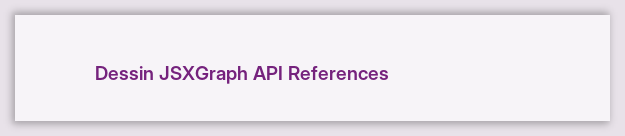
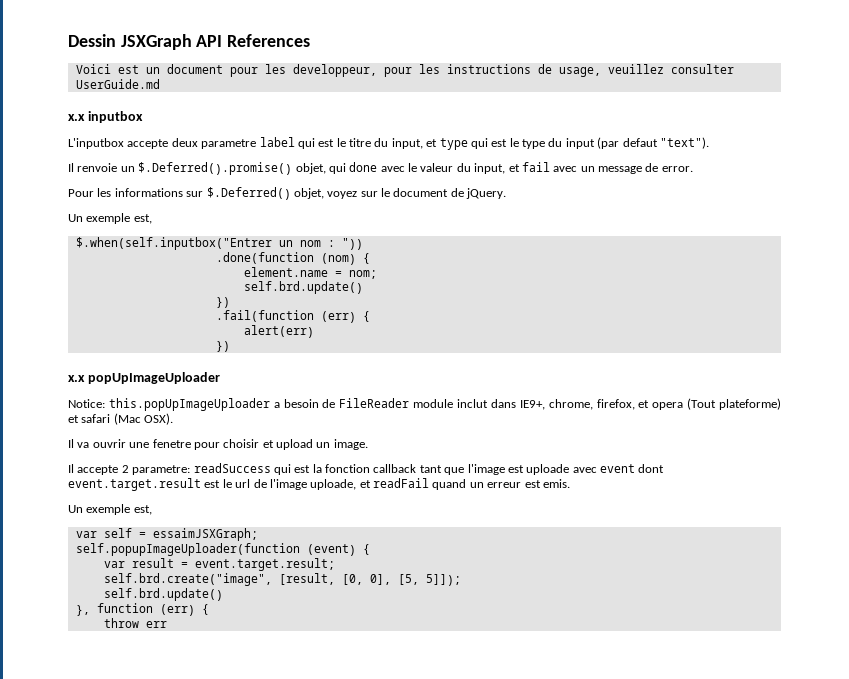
+ Voici est un document pour les developpeur, pour les instructions de usage, veuillez consulter UserGuide.md
+ x.x inputbox
+ L'inputbox accepte deux parametre label qui est le titre du input, et type qui est le type du input (par defaut "text").
+ Il renvoie un $.Deferred().promise() objet, qui done avec le valeur du input, et fail avec un message de error.
+ Pour les informations sur $.Deferred() objet, voyez sur le document de jQuery.
+ Un exemple est,
+ $.when(self.inputbox("Entrer un nom : "))
+ .done(function (nom) {
+ element.name = nom;
+ self.brd.update()
+ })
+ .fail(function (err) {
+ alert(err)
+ })
+ x.x popUpImageUploader
+ Notice: this.popUpImageUploader a besoin de FileReader module inclut dans IE9+, chrome, firefox, et opera (Tout plateforme) et safari (Mac OSX).
+ Il va ouvrir une fenetre pour choisir et upload un image.
+ Il accepte 2 parametre: readSuccess qui est la fonction callback tant que l'image est uploade avec event dont event.target.result est le url de l'image uploade, et readFail quand un erreur est emis.
+ Un exemple est,
+ var self = essaimJSXGraph;
+ self.popupImageUploader(function (event) {
+ var result = event.target.result;
+ self.brd.create("image", [result, [0, 0], [5, 5]]);
+ self.brd.update()
+ }, function (err) {
+ throw err

